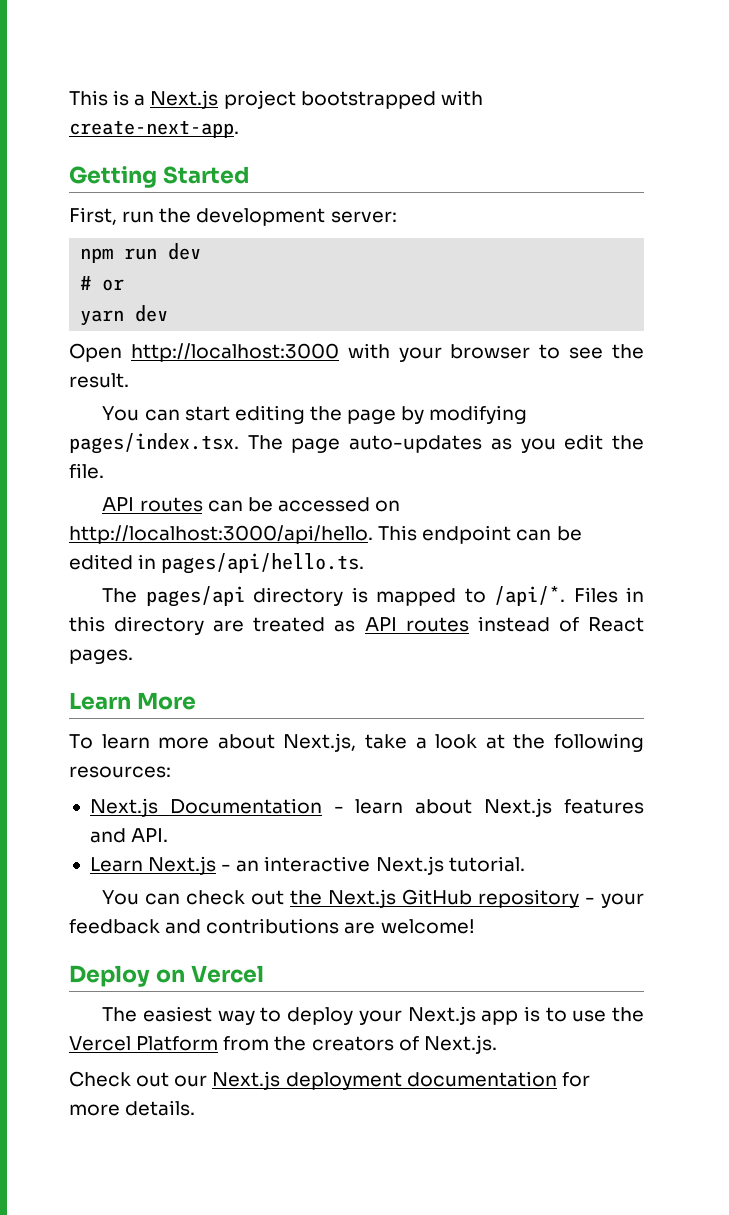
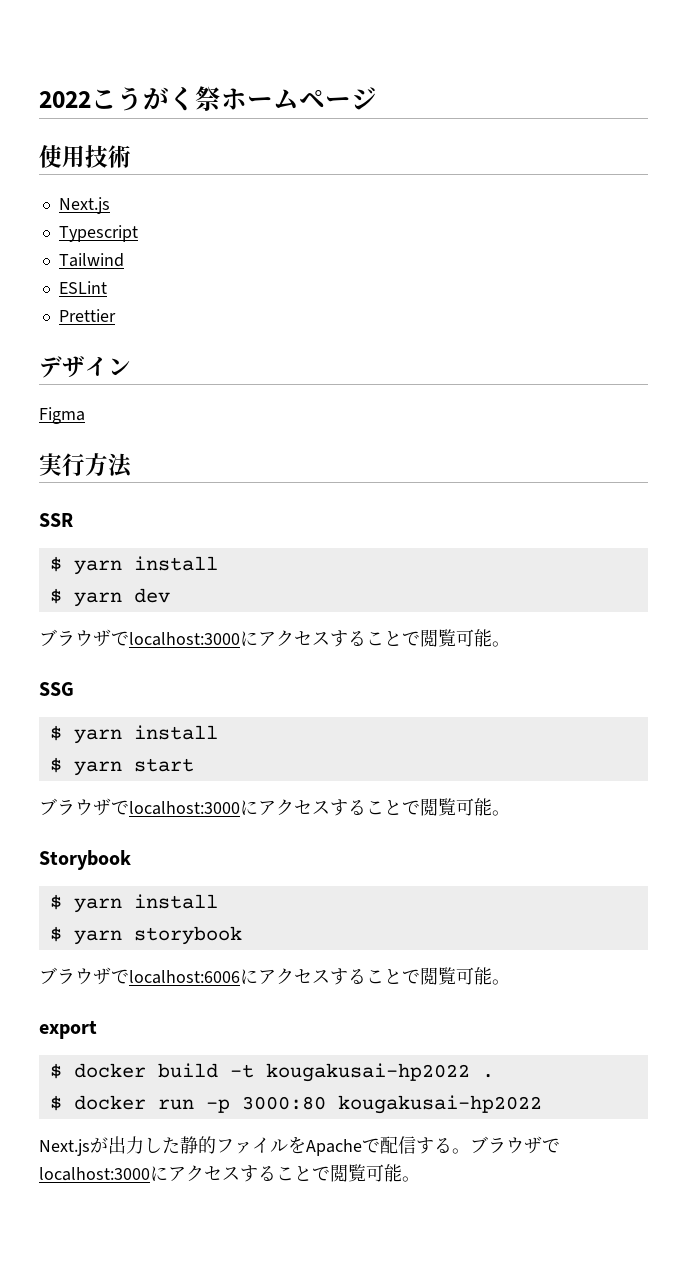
- This is a Next.js project bootstrapped with create-next-app.
- Getting Started
- First, run the development server:
- npm run dev
- # or
- yarn dev
- Open http://localhost:3000 with your browser to see the result.
- You can start editing the page by modifying pages/index.tsx. The page auto-updates as you edit the file.
- API routes can be accessed on http://localhost:3000/api/hello. This endpoint can be edited in pages/api/hello.ts.
- The pages/api directory is mapped to /api/*. Files in this directory are treated as API routes instead of React pages.
- Learn More
- To learn more about Next.js, take a look at the following resources:
- Next.js Documentation - learn about Next.js features and API.
- Learn Next.js - an interactive Next.js tutorial.
- You can check out the Next.js GitHub repository - your feedback and contributions are welcome!
- Deploy on Vercel
- The easiest way to deploy your Next.js app is to use the Vercel Platform from the creators of Next.js.
- Check out our Next.js deployment documentation for more details.
+ 2022こうがく祭ホームページ
+ 使用技術
+ Next.js
+ Typescript
+ Tailwind
+ ESLint
+ Prettier
+ デザイン
+ Figma
+ 実行方法
+ SSR
+ $ yarn install
+ $ yarn dev
+ ブラウザでlocalhost:3000にアクセスすることで閲覧可能。
+ SSG
+ $ yarn install
+ $ yarn start
+ ブラウザでlocalhost:3000にアクセスすることで閲覧可能。
+ Storybook
+ $ yarn install
+ $ yarn storybook
+ ブラウザでlocalhost:6006にアクセスすることで閲覧可能。
+ export
+ $ docker build -t kougakusai-hp2022 .
+ $ docker run -p 3000:80 kougakusai-hp2022
+ Next.jsが出力した静的ファイルをApacheで配信する。ブラウザでlocalhost:3000にアクセスすることで閲覧可能。

